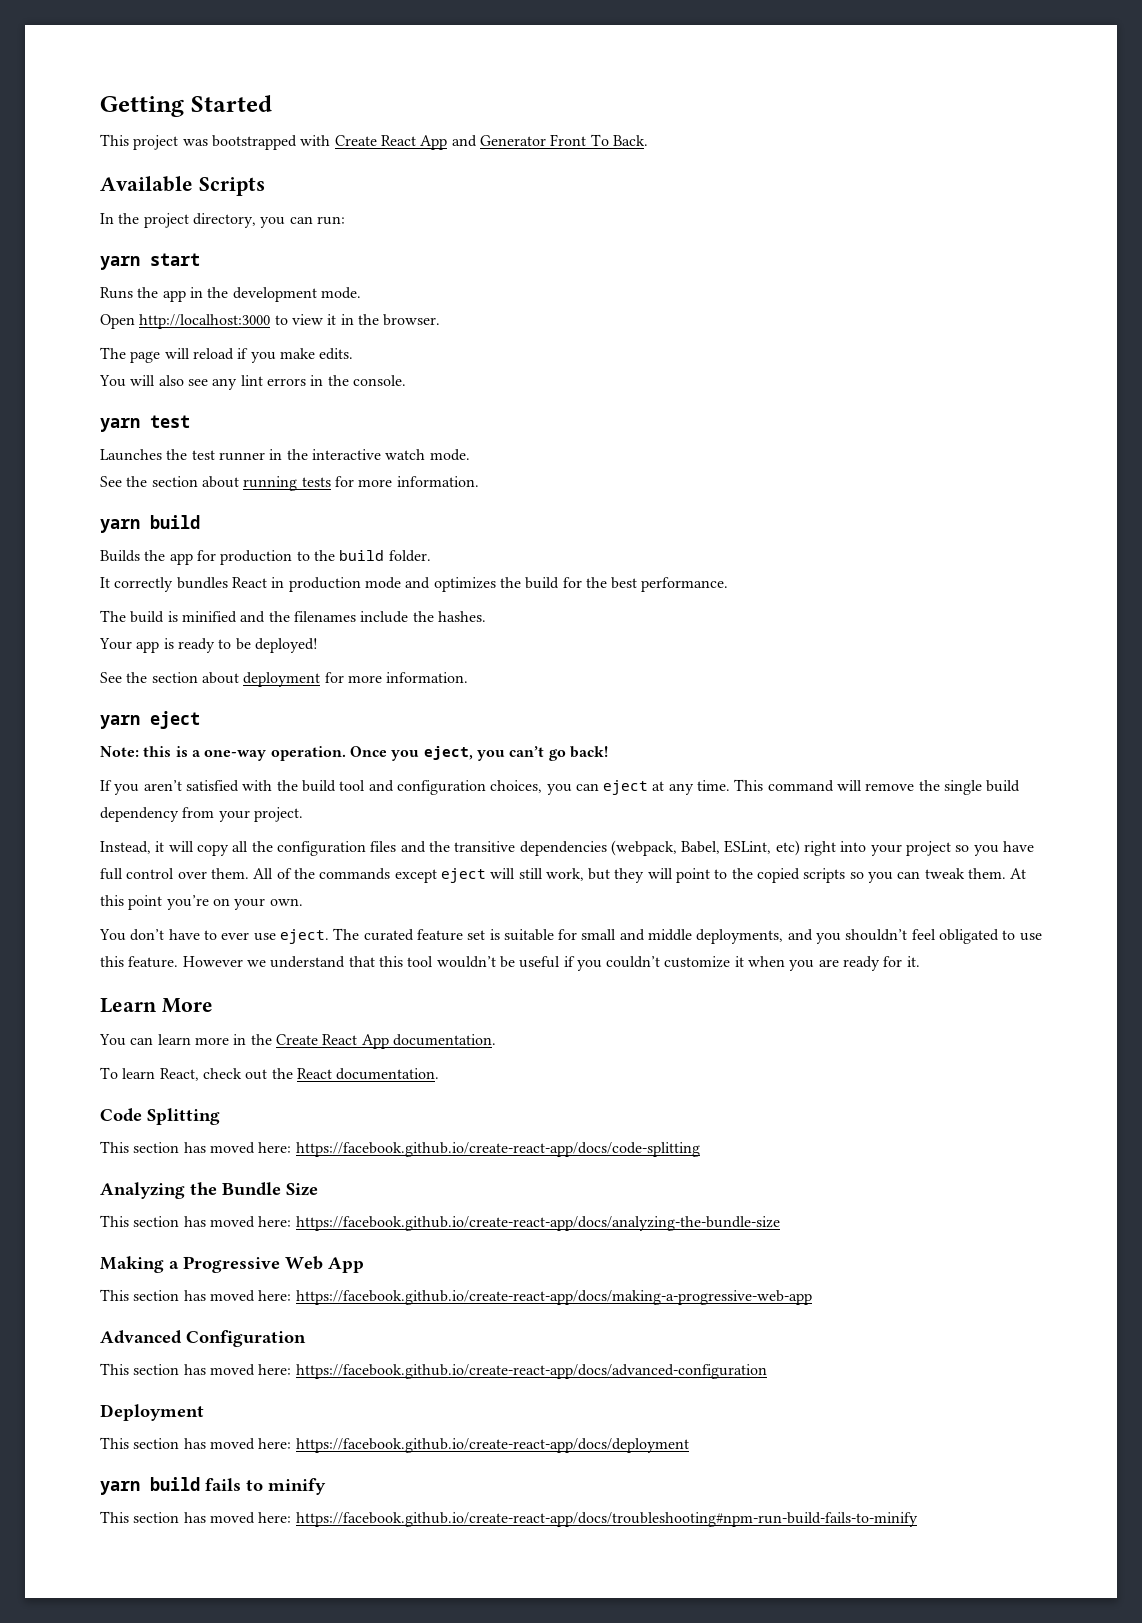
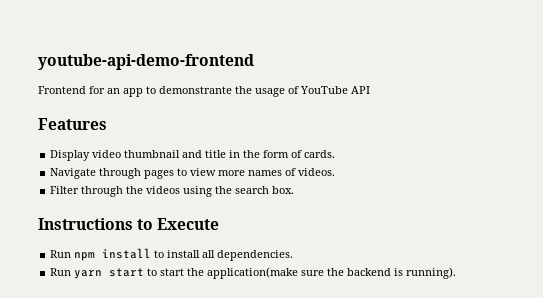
- Getting Started
- This project was bootstrapped with Create React App and Generator Front To Back.
- Available Scripts
- In the project directory, you can run:
- yarn start
- Runs the app in the development mode.
- Open http://localhost:3000 to view it in the browser.
- The page will reload if you make edits.
- You will also see any lint errors in the console.
- yarn test
- Launches the test runner in the interactive watch mode.
- See the section about running tests for more information.
- yarn build
- Builds the app for production to the build folder.
- It correctly bundles React in production mode and optimizes the build for the best performance.
- The build is minified and the filenames include the hashes.
- Your app is ready to be deployed!
- See the section about deployment for more information.
- yarn eject
- Note: this is a one-way operation. Once you eject, you can’t go back!
- If you aren’t satisfied with the build tool and configuration choices, you can eject at any time. This command will remove the single build dependency from your project.
- Instead, it will copy all the configuration files and the transitive dependencies (webpack, Babel, ESLint, etc) right into your project so you have full control over them. All of the commands except eject will still work, but they will point to the copied scripts so you can tweak them. At this point you’re on your own.
- You don’t have to ever use eject. The curated feature set is suitable for small and middle deployments, and you shouldn’t feel obligated to use this feature. However we understand that this tool wouldn’t be useful if you couldn’t customize it when you are ready for it.
- Learn More
- You can learn more in the Create React App documentation.
- To learn React, check out the React documentation.
- Code Splitting
- This section has moved here: https://facebook.github.io/create-react-app/docs/code-splitting
- Analyzing the Bundle Size
- This section has moved here: https://facebook.github.io/create-react-app/docs/analyzing-the-bundle-size
- Making a Progressive Web App
- This section has moved here: https://facebook.github.io/create-react-app/docs/making-a-progressive-web-app
- Advanced Configuration
- This section has moved here: https://facebook.github.io/create-react-app/docs/advanced-configuration
- Deployment
- This section has moved here: https://facebook.github.io/create-react-app/docs/deployment
- yarn build fails to minify
- This section has moved here: https://facebook.github.io/create-react-app/docs/troubleshooting#npm-run-build-fails-to-minify
+ youtube-api-demo-frontend
+ Frontend for an app to demonstrante the usage of YouTube API
+ Features
+ Display video thumbnail and title in the form of cards.
+ Navigate through pages to view more names of videos.
+ Filter through the videos using the search box.
+ Instructions to Execute
+ Run npm install to install all dependencies.
+ Run yarn start to start the application(make sure the backend is running).

